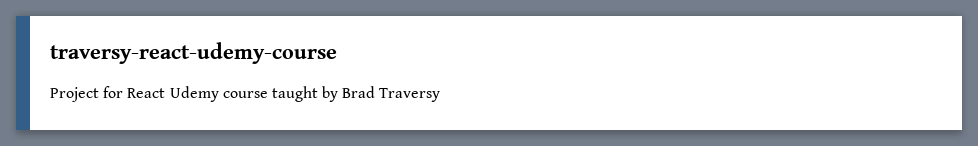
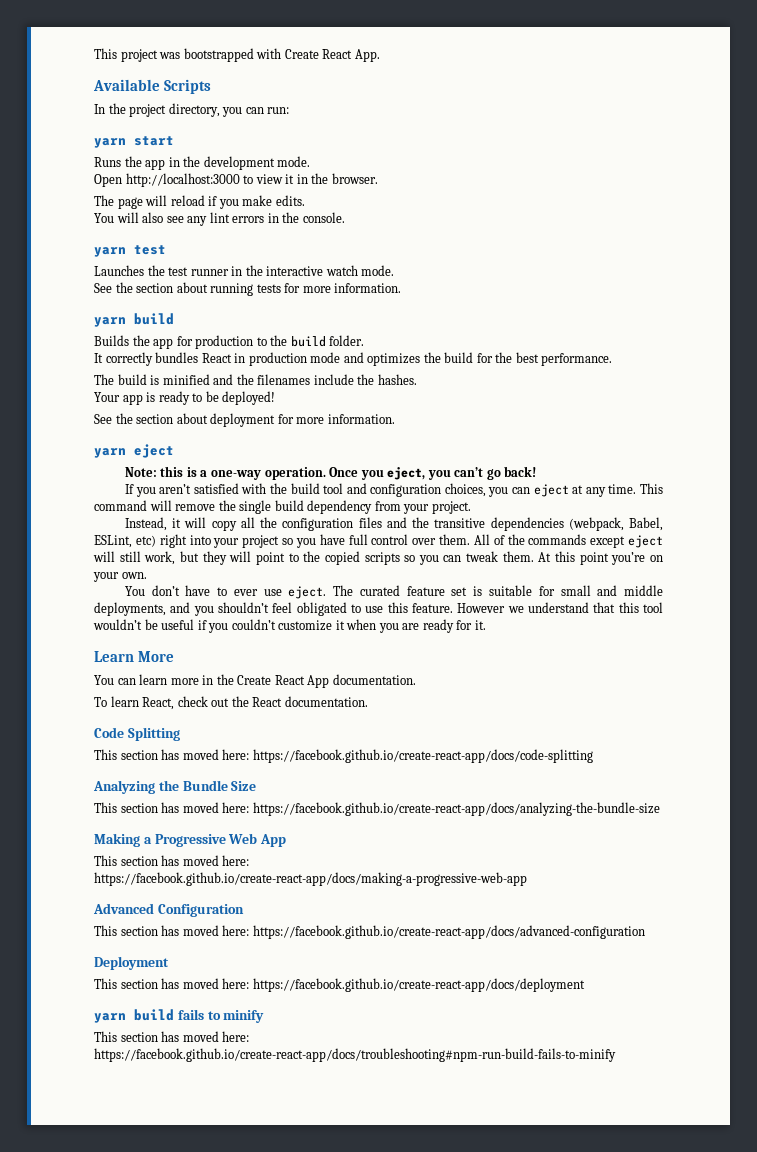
- traversy-react-udemy-course
- Project for React Udemy course taught by Brad Traversy
+ This project was bootstrapped with Create React App.
+ Available Scripts
+ In the project directory, you can run:
+ yarn start
+ Runs the app in the development mode.
+ Open http://localhost:3000 to view it in the browser.
+ The page will reload if you make edits.
+ You will also see any lint errors in the console.
+ yarn test
+ Launches the test runner in the interactive watch mode.
+ See the section about running tests for more information.
+ yarn build
+ Builds the app for production to the build folder.
+ It correctly bundles React in production mode and optimizes the build for the best performance.
+ The build is minified and the filenames include the hashes.
+ Your app is ready to be deployed!
+ See the section about deployment for more information.
+ yarn eject
+ Note: this is a one-way operation. Once you eject, you can’t go back!
+ If you aren’t satisfied with the build tool and configuration choices, you can eject at any time. This command will remove the single build dependency from your project.
+ Instead, it will copy all the configuration files and the transitive dependencies (webpack, Babel, ESLint, etc) right into your project so you have full control over them. All of the commands except eject will still work, but they will point to the copied scripts so you can tweak them. At this point you’re on your own.
+ You don’t have to ever use eject. The curated feature set is suitable for small and middle deployments, and you shouldn’t feel obligated to use this feature. However we understand that this tool wouldn’t be useful if you couldn’t customize it when you are ready for it.
+ Learn More
+ You can learn more in the Create React App documentation.
+ To learn React, check out the React documentation.
+ Code Splitting
+ This section has moved here: https://facebook.github.io/create-react-app/docs/code-splitting
+ Analyzing the Bundle Size
+ This section has moved here: https://facebook.github.io/create-react-app/docs/analyzing-the-bundle-size
+ Making a Progressive Web App
+ This section has moved here: https://facebook.github.io/create-react-app/docs/making-a-progressive-web-app
+ Advanced Configuration
+ This section has moved here: https://facebook.github.io/create-react-app/docs/advanced-configuration
+ Deployment
+ This section has moved here: https://facebook.github.io/create-react-app/docs/deployment
+ yarn build fails to minify
+ This section has moved here: https://facebook.github.io/create-react-app/docs/troubleshooting#npm-run-build-fails-to-minify

